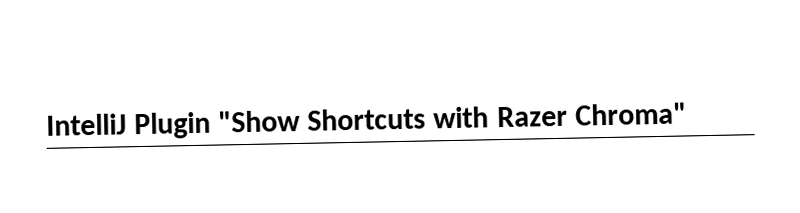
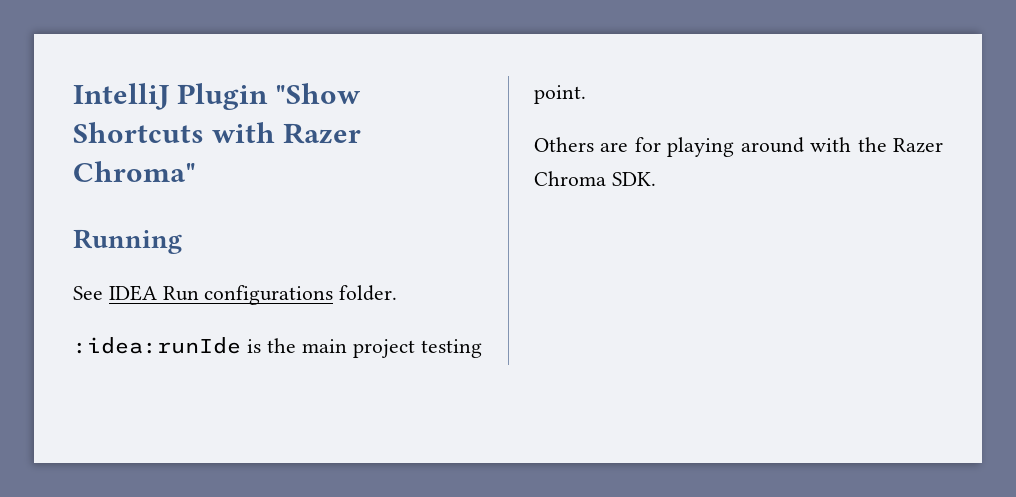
+ Running
+ See IDEA Run configurations folder.
+ :idea:runIde is the main project testing point.
+ Others are for playing around with the Razer Chroma SDK.

